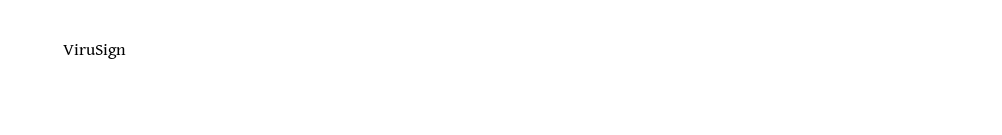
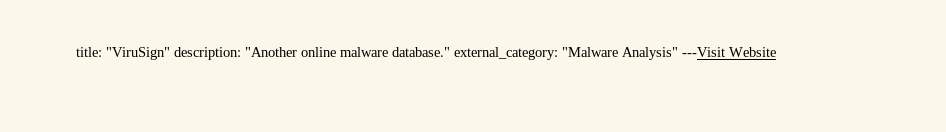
- ViruSign
+ title: "ViruSign" description: "Another online malware database." external_category: "Malware Analysis" ---Visit Website

